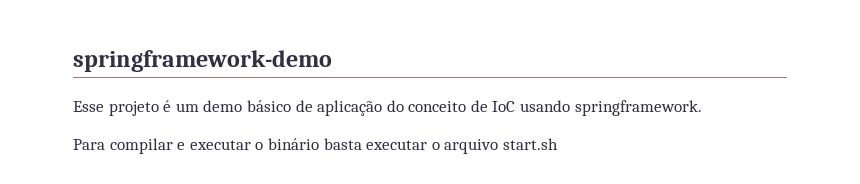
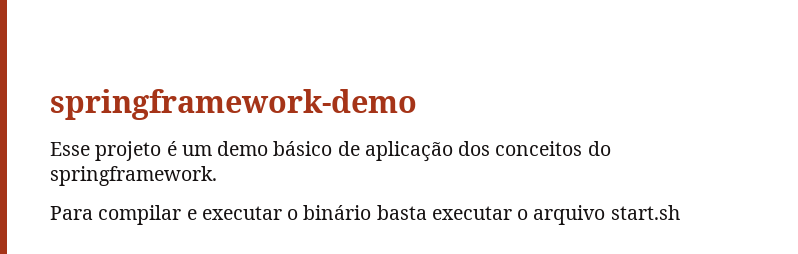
- Esse projeto é um demo básico de aplicação do conceito de IoC usando springframework.
+ Esse projeto é um demo básico de aplicação dos conceitos do springframework.

